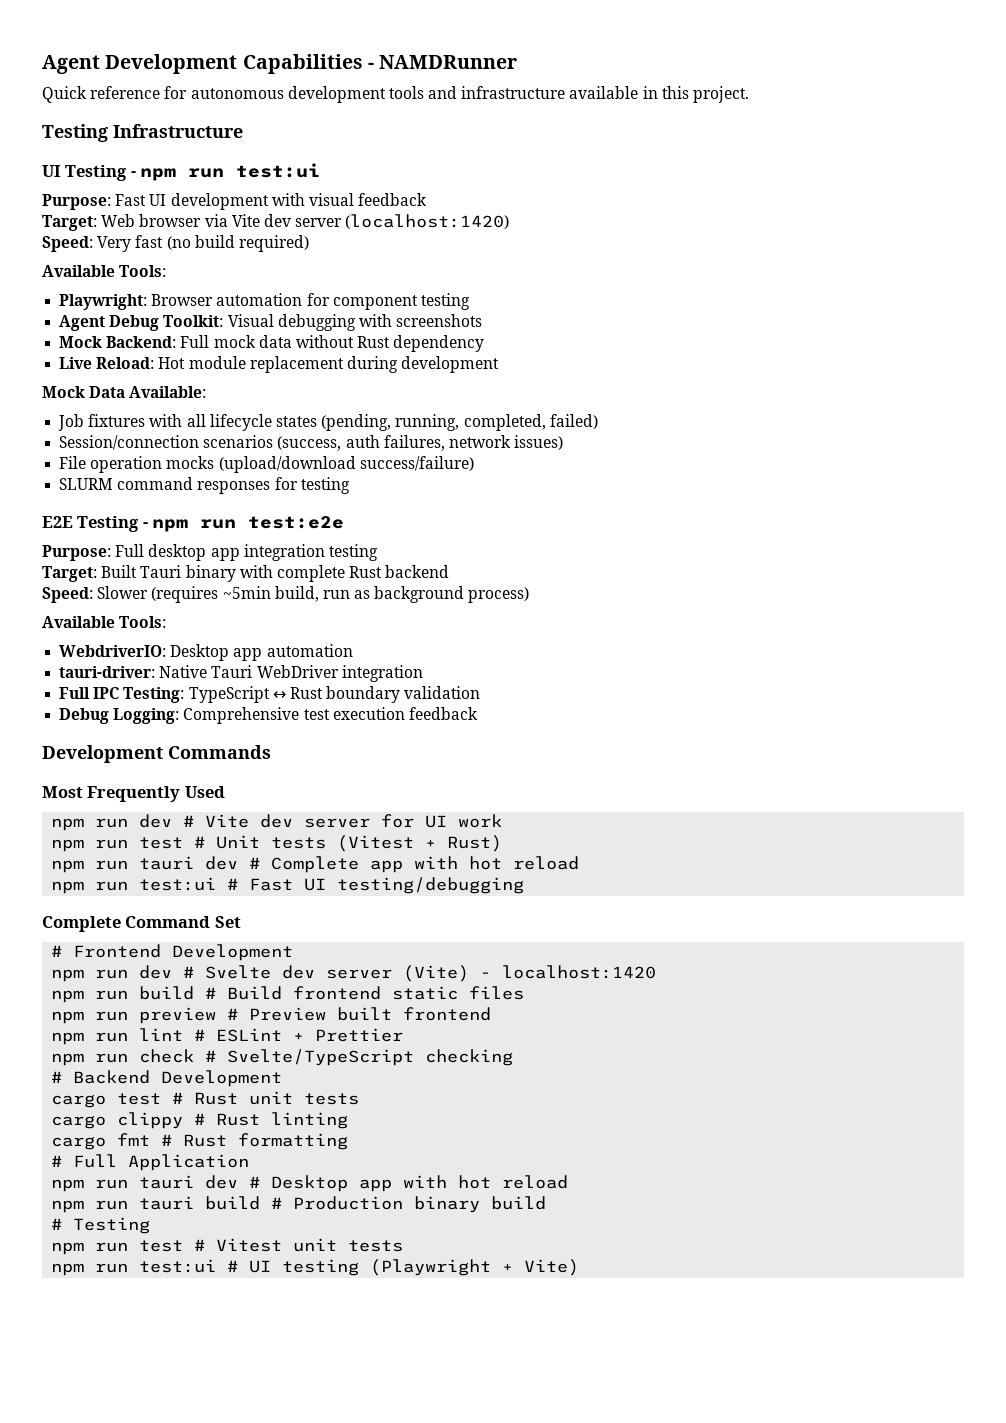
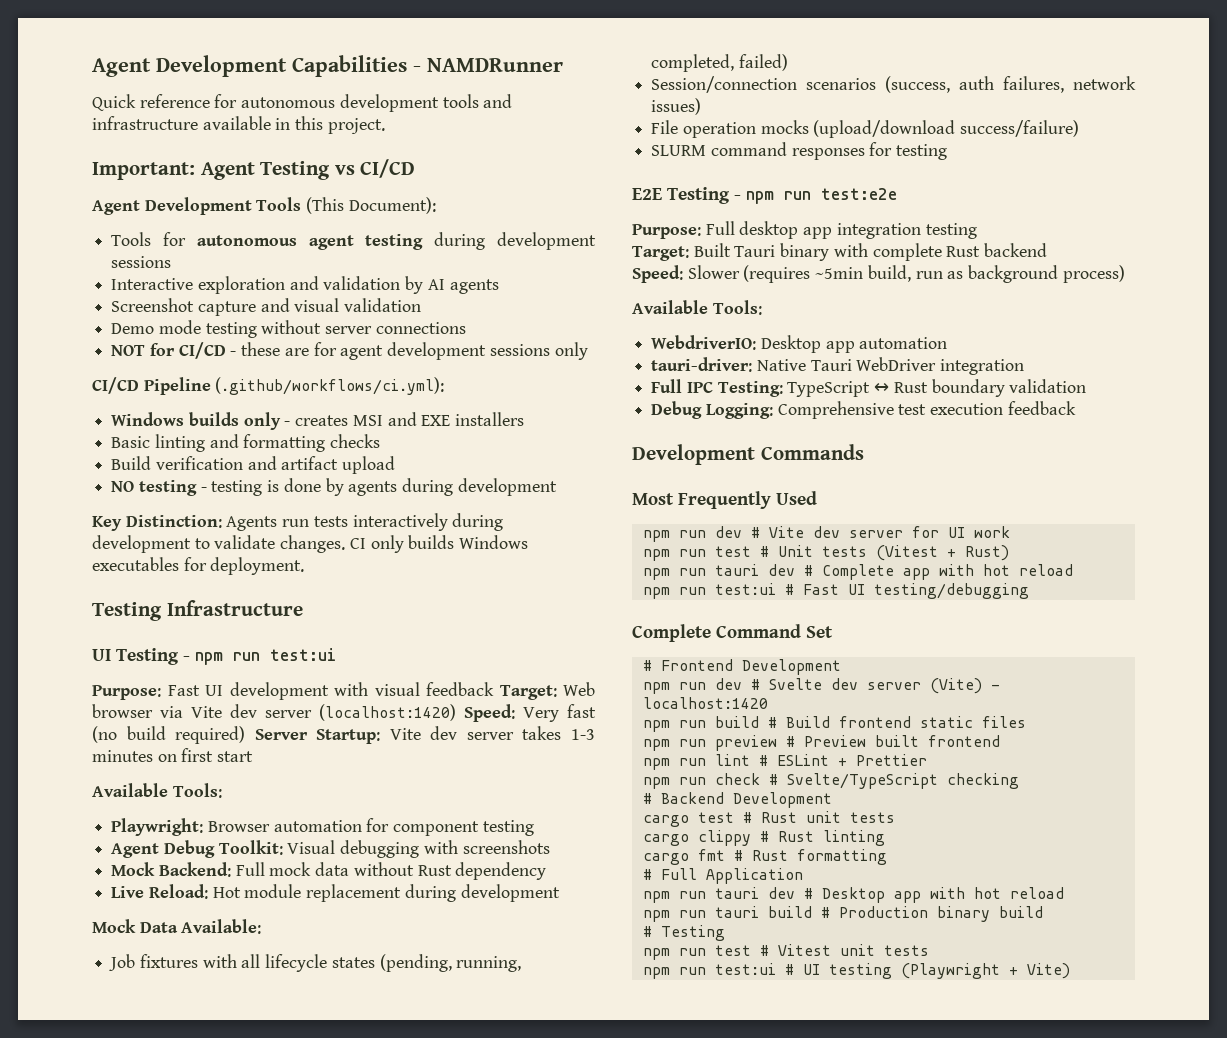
+ Important: Agent Testing vs CI/CD
+ Agent Development Tools (This Document):
+ Tools for autonomous agent testing during development sessions
+ Interactive exploration and validation by AI agents
+ Screenshot capture and visual validation
+ Demo mode testing without server connections
+ NOT for CI/CD - these are for agent development sessions only
+ CI/CD Pipeline (.github/workflows/ci.yml):
+ Windows builds only - creates MSI and EXE installers
+ Basic linting and formatting checks
+ Build verification and artifact upload
+ NO testing - testing is done by agents during development
+ Key Distinction: Agents run tests interactively during development to validate changes. CI only builds Windows executables for deployment.
- Purpose: Fast UI development with visual feedback
- Target: Web browser via Vite dev server (localhost:1420)
- Speed: Very fast (no build required)
+ Purpose: Fast UI development with visual feedback Target: Web browser via Vite dev server (localhost:1420) Speed: Very fast (no build required) Server Startup: Vite dev server takes 1-3 minutes on first start

